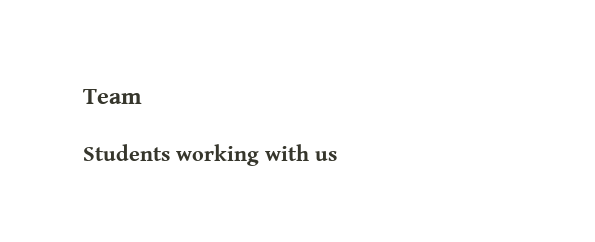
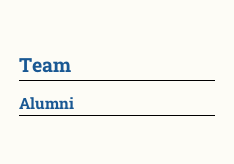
- Students working with us
+ Alumni

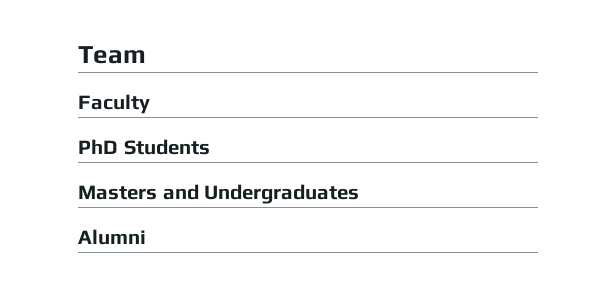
+ Faculty
+ PhD Students
+ Masters and Undergraduates

